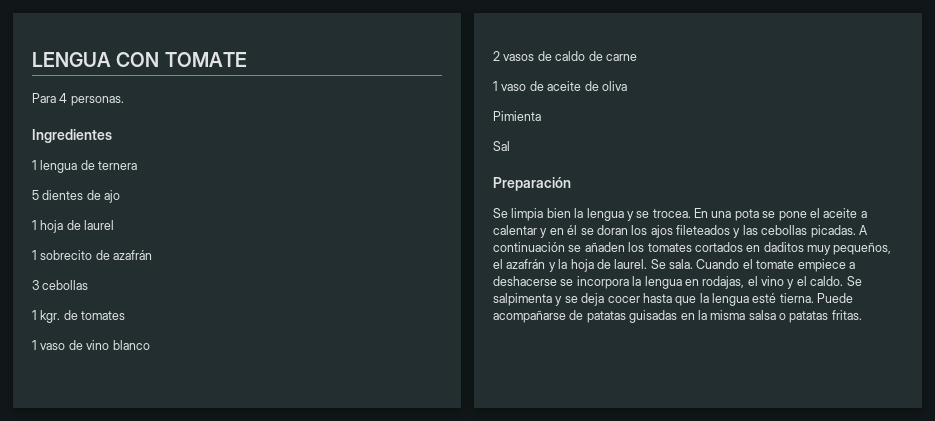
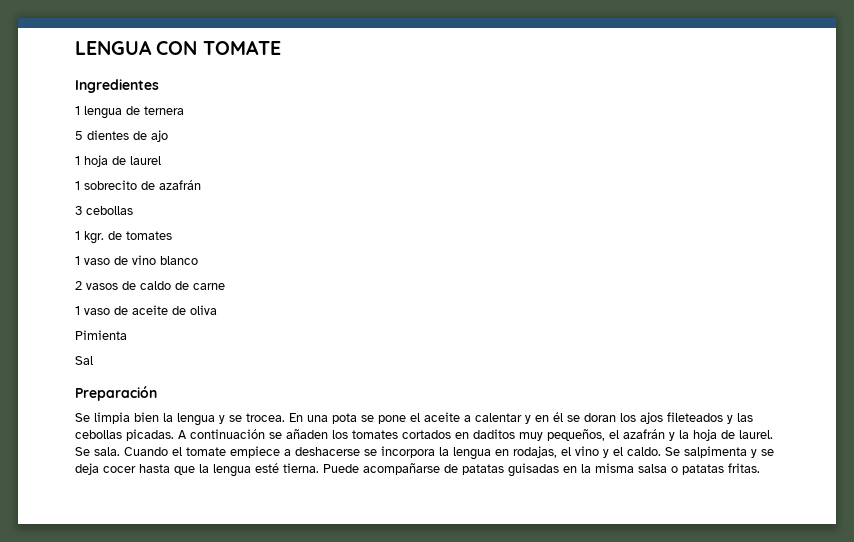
- Para 4 personas.

